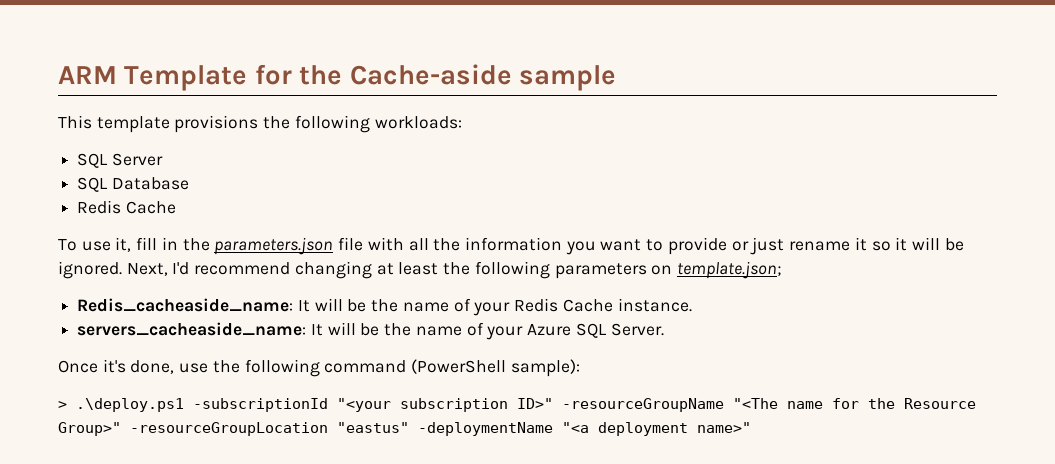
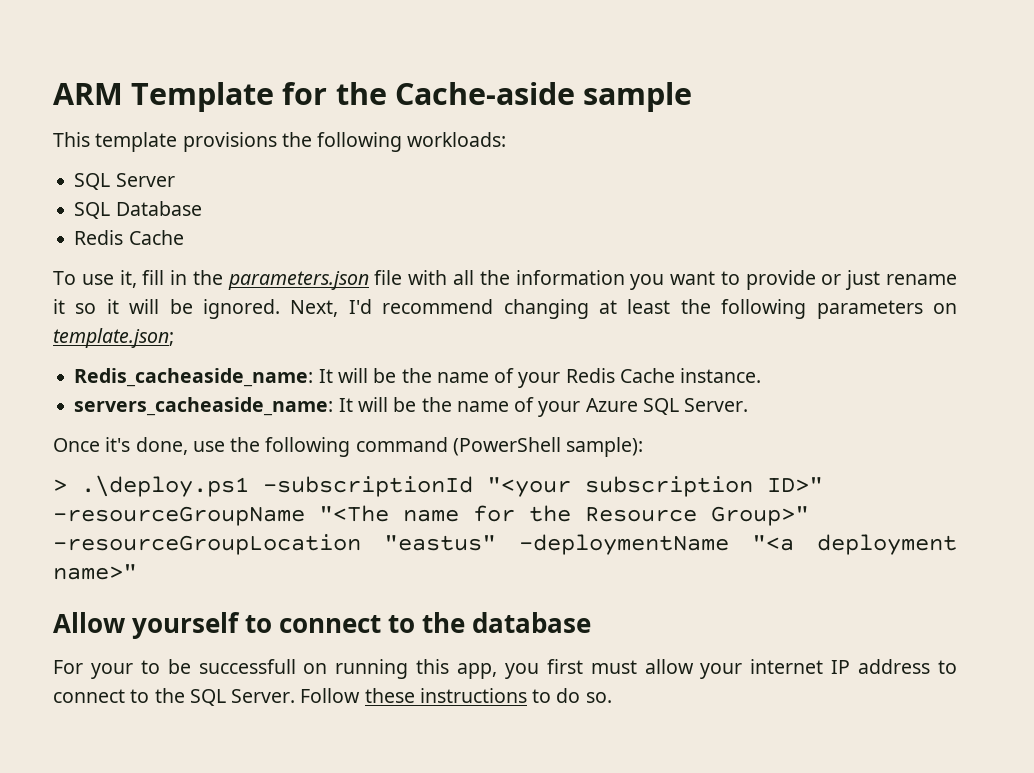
+ Allow yourself to connect to the database
+ For your to be successfull on running this app, you first must allow your internet IP address to connect to the SQL Server. Follow these instructions to do so.

